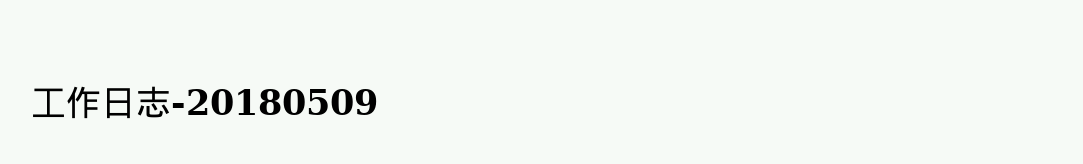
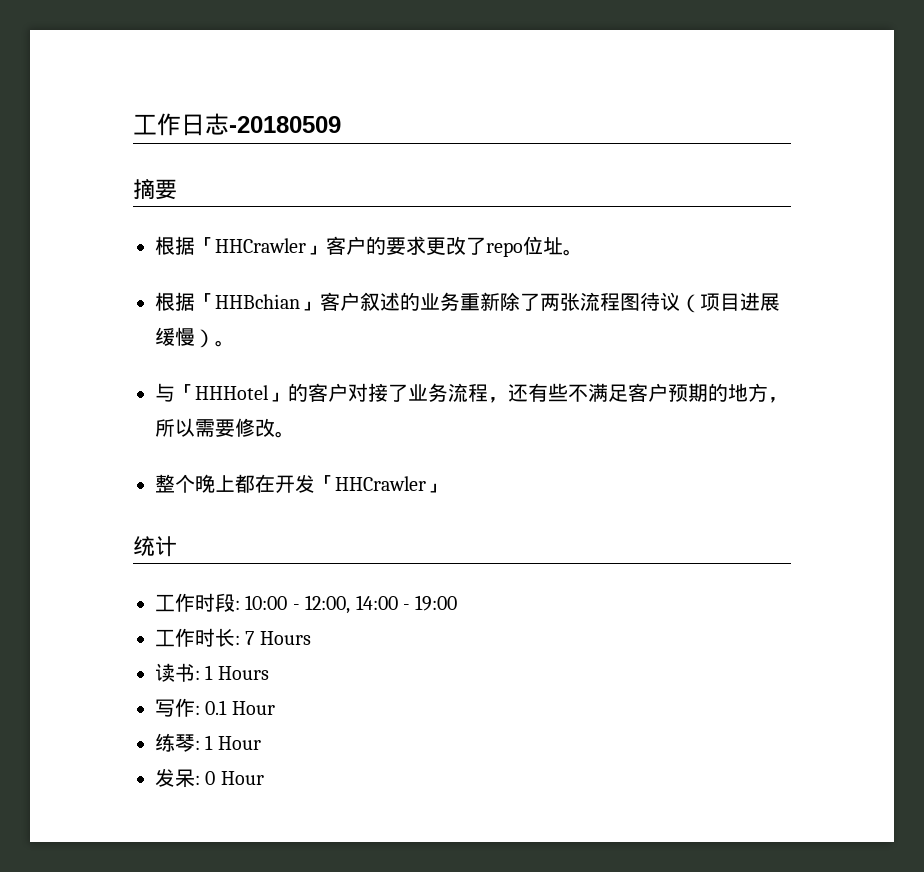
+ 摘要
+ 根据「HHCrawler」客户的要求更改了repo位址。
+ 根据「HHBchian」客户叙述的业务重新除了两张流程图待议（项目进展缓慢）。
+ 与「HHHotel」的客户对接了业务流程，还有些不满足客户预期的地方，所以需要修改。
+ 整个晚上都在开发「HHCrawler」
+ 统计
+ 工作时段: 10:00 - 12:00, 14:00 - 19:00
+ 工作时长: 7 Hours
+ 读书: 1 Hours
+ 写作: 0.1 Hour
+ 练琴: 1 Hour
+ 发呆: 0 Hour

